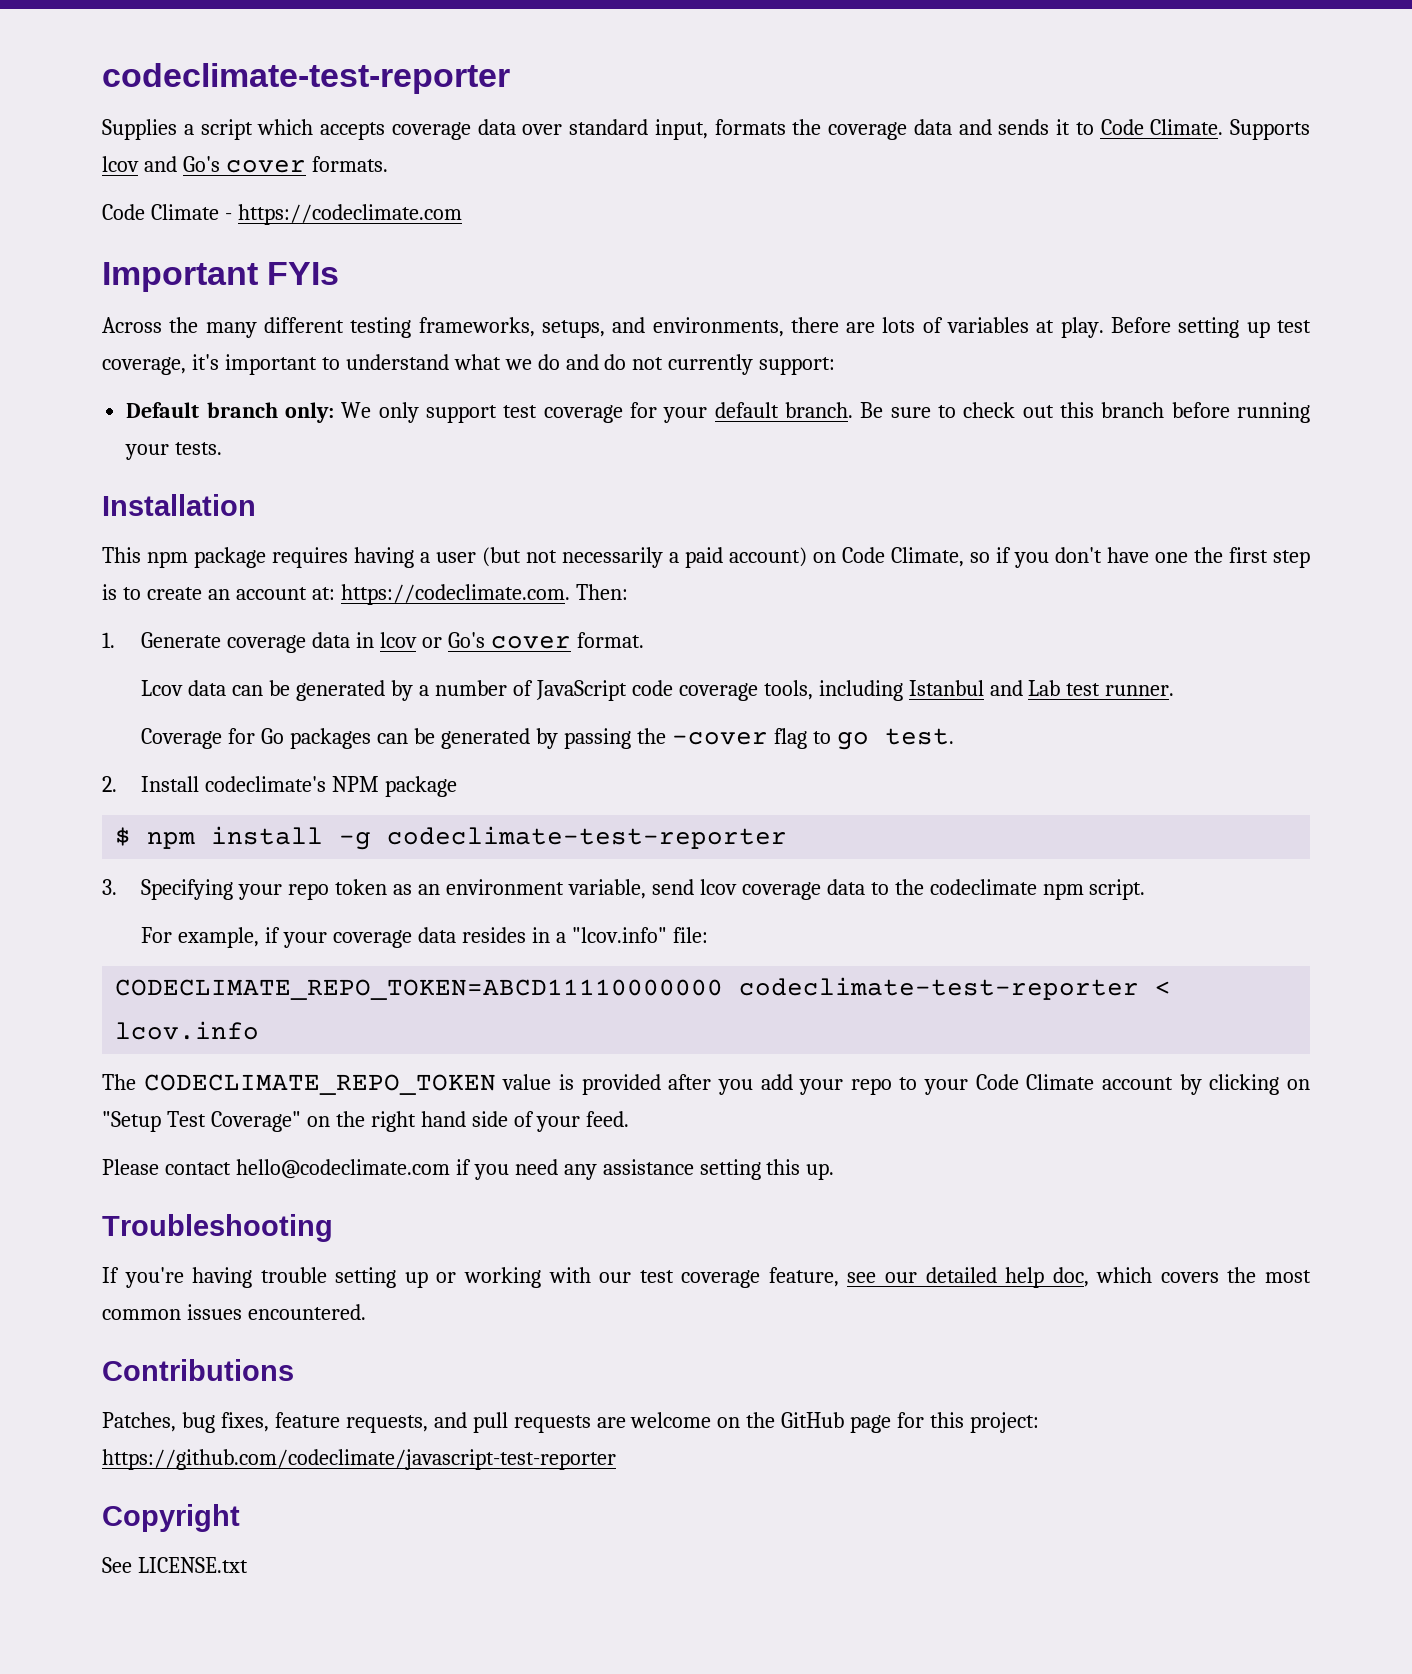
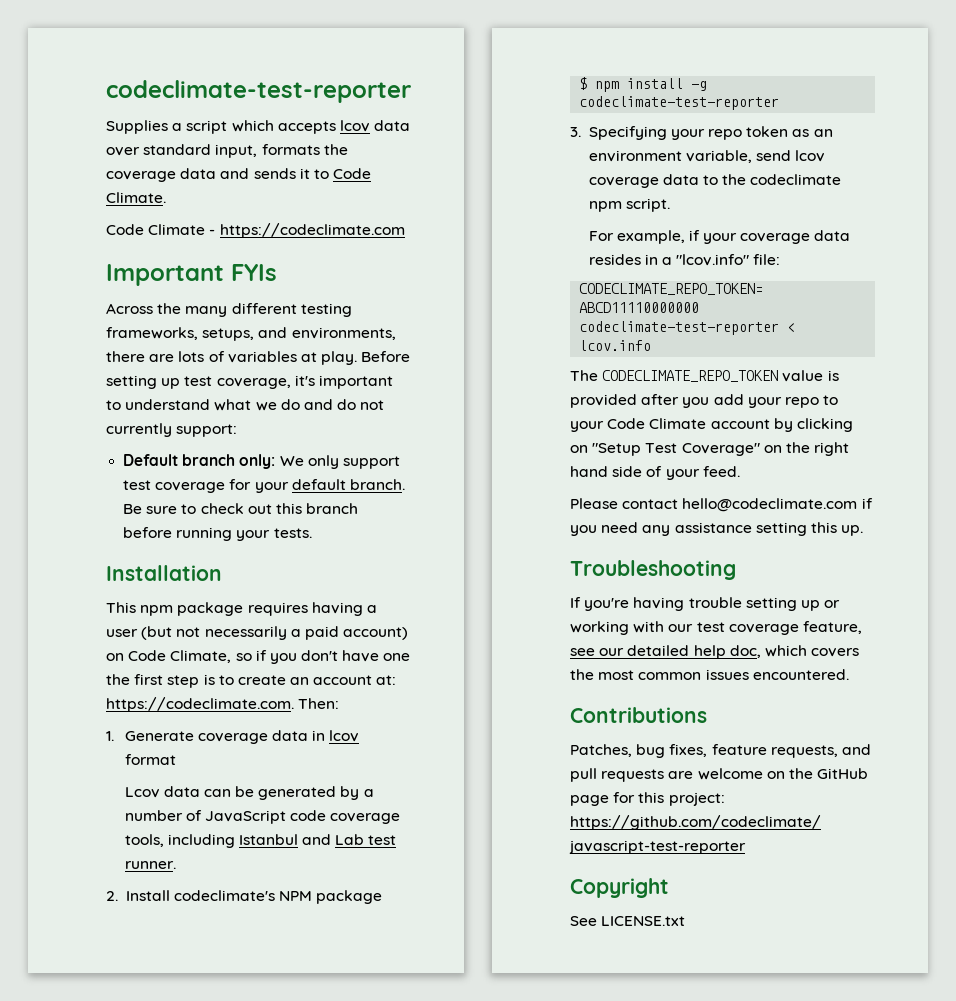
- Supplies a script which accepts coverage data over standard input, formats the coverage data and sends it to Code Climate. Supports lcov and Go's cover formats.
+ Supplies a script which accepts lcov data over standard input, formats the coverage data and sends it to Code Climate.
- 1. Generate coverage data in lcov or Go's cover format.
+ 1. Generate coverage data in lcov format
- Coverage for Go packages can be generated by passing the -cover flag to go test.

